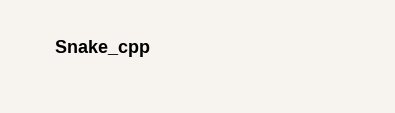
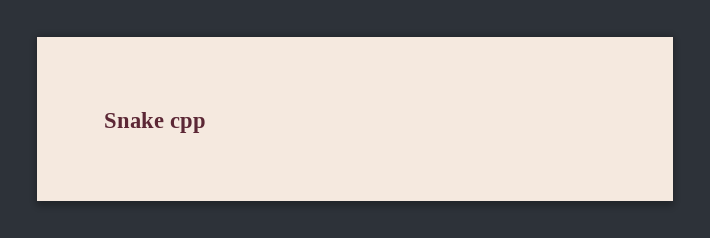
- Snake_cpp
+ Snake cpp

